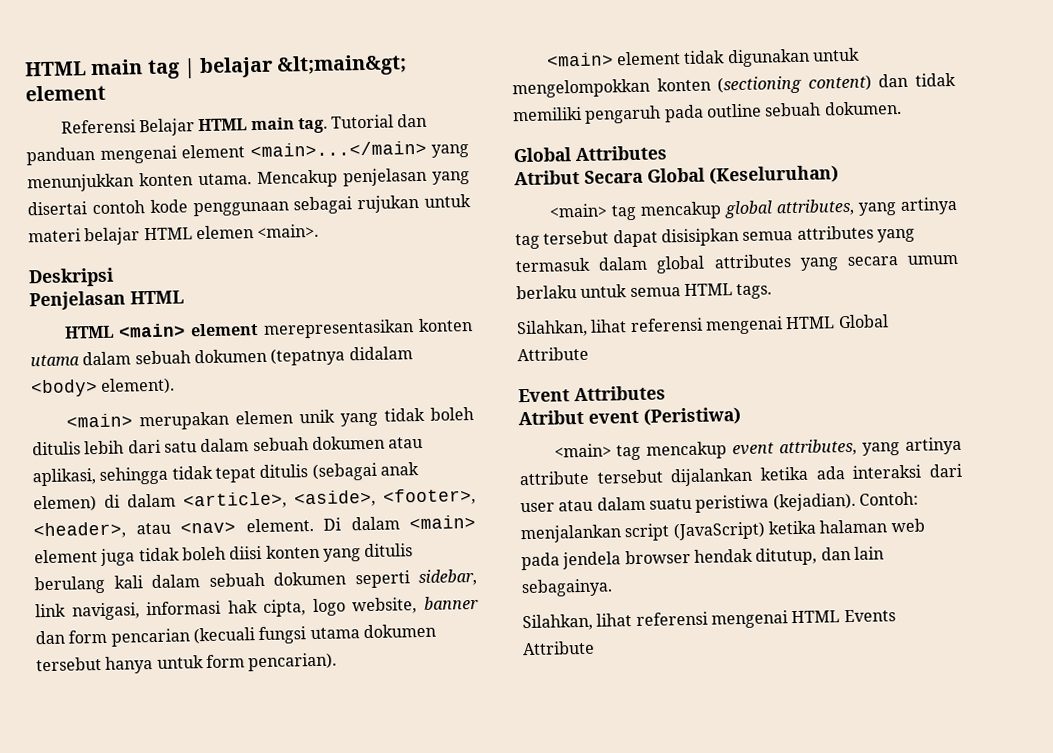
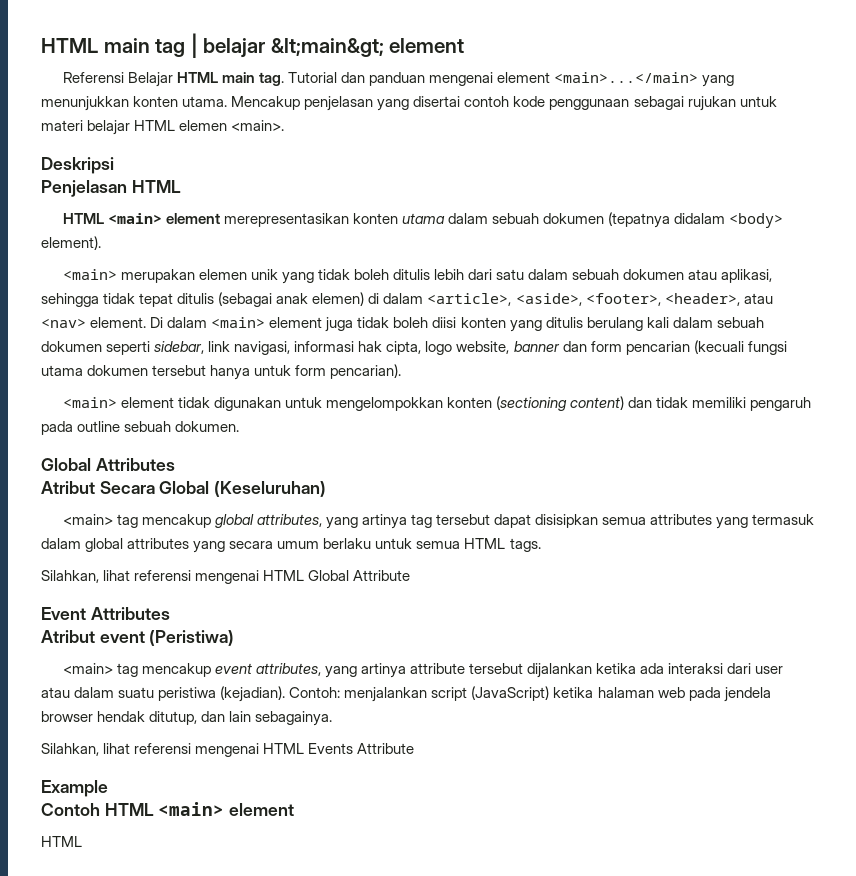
+ Example
+ Contoh HTML <main> element
+ HTML

